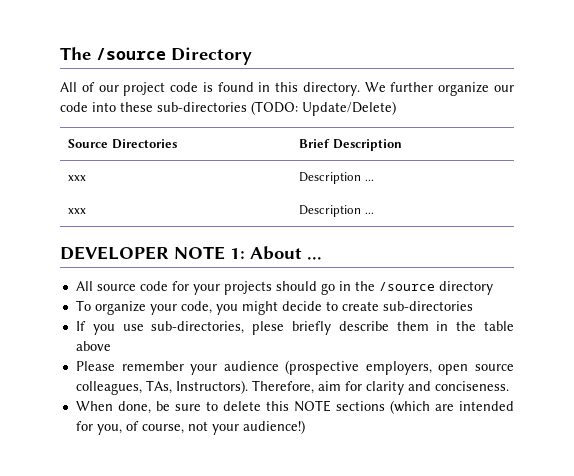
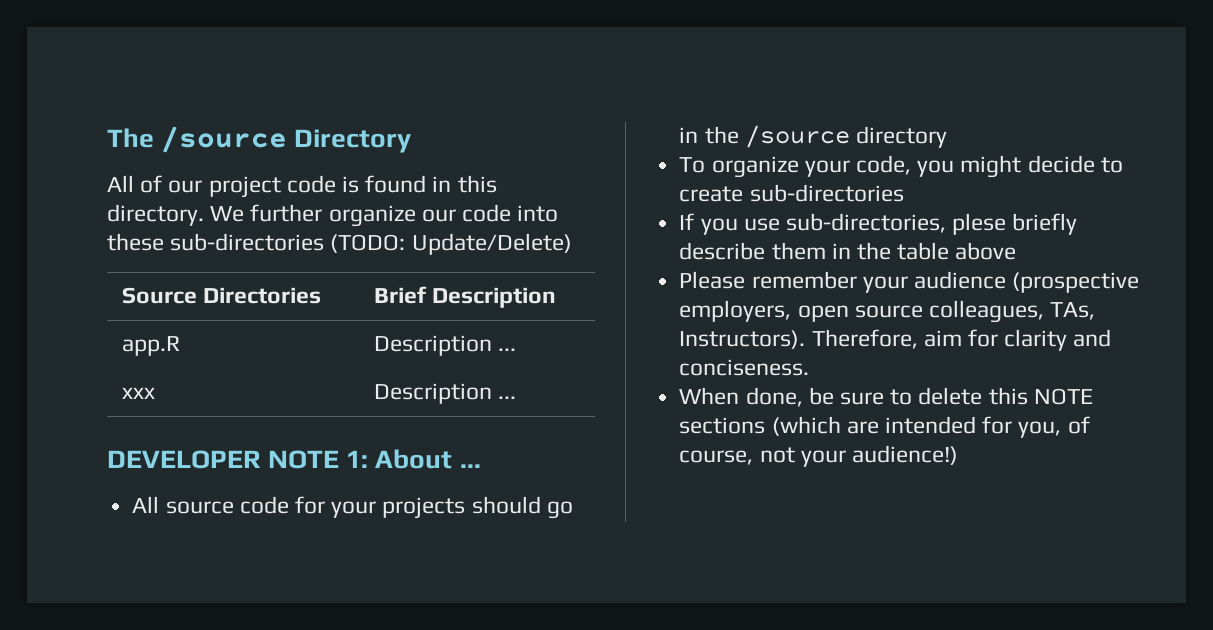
  Source Directories | Brief Description
- xxx | Description ...
+ app.R | Description ...

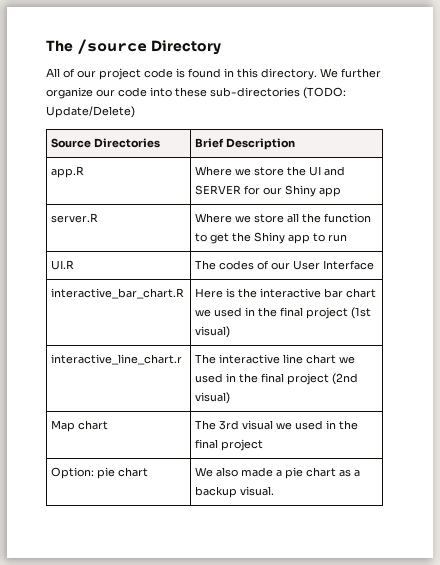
- app.R | Description ...
- xxx | Description ...
- DEVELOPER NOTE 1: About ...
- All source code for your projects should go in the /source directory
- To organize your code, you might decide to create sub-directories
- If you use sub-directories, plese briefly describe them in the table above
- Please remember your audience (prospective employers, open source colleagues, TAs, Instructors). Therefore, aim for clarity and conciseness.
- When done, be sure to delete this NOTE sections (which are intended for you, of course, not your audience!)
+ app.R | Where we store the UI and SERVER for our Shiny app
+ server.R | Where we store all the function to get the Shiny app to run
+ UI.R | The codes of our User Interface
+ interactive_bar_chart.R | Here is the interactive bar chart we used in the final project (1st visual)
+ interactive_line_chart.r | The interactive line chart we used in the final project (2nd visual)
+ Map chart | The 3rd visual we used in the final project
+ Option: pie chart | We also made a pie chart as a backup visual.

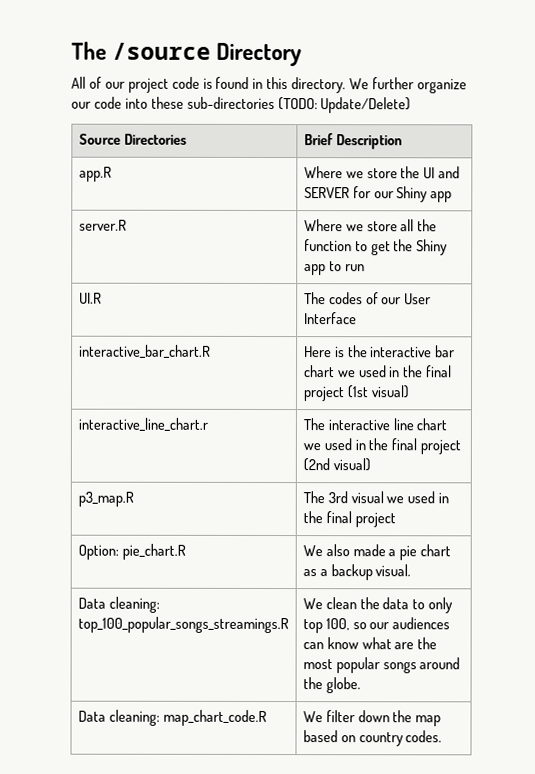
- Map chart | The 3rd visual we used in the final project
+ p3_map.R | The 3rd visual we used in the final project
- Option: pie chart | We also made a pie chart as a backup visual.
+ Option: pie_chart.R | We also made a pie chart as a backup visual.
+ Data cleaning: top_100_popular_songs_streamings.R | We clean the data to only top 100, so our audiences can know what are the most popular songs around the globe.
+ Data cleaning: map_chart_code.R | We filter down the map based on country codes.

